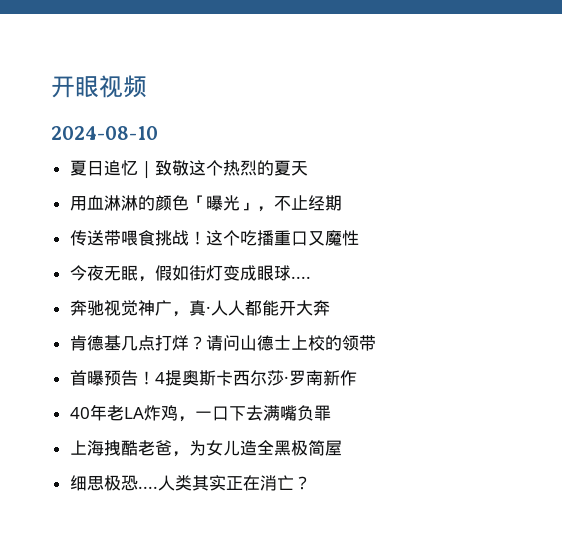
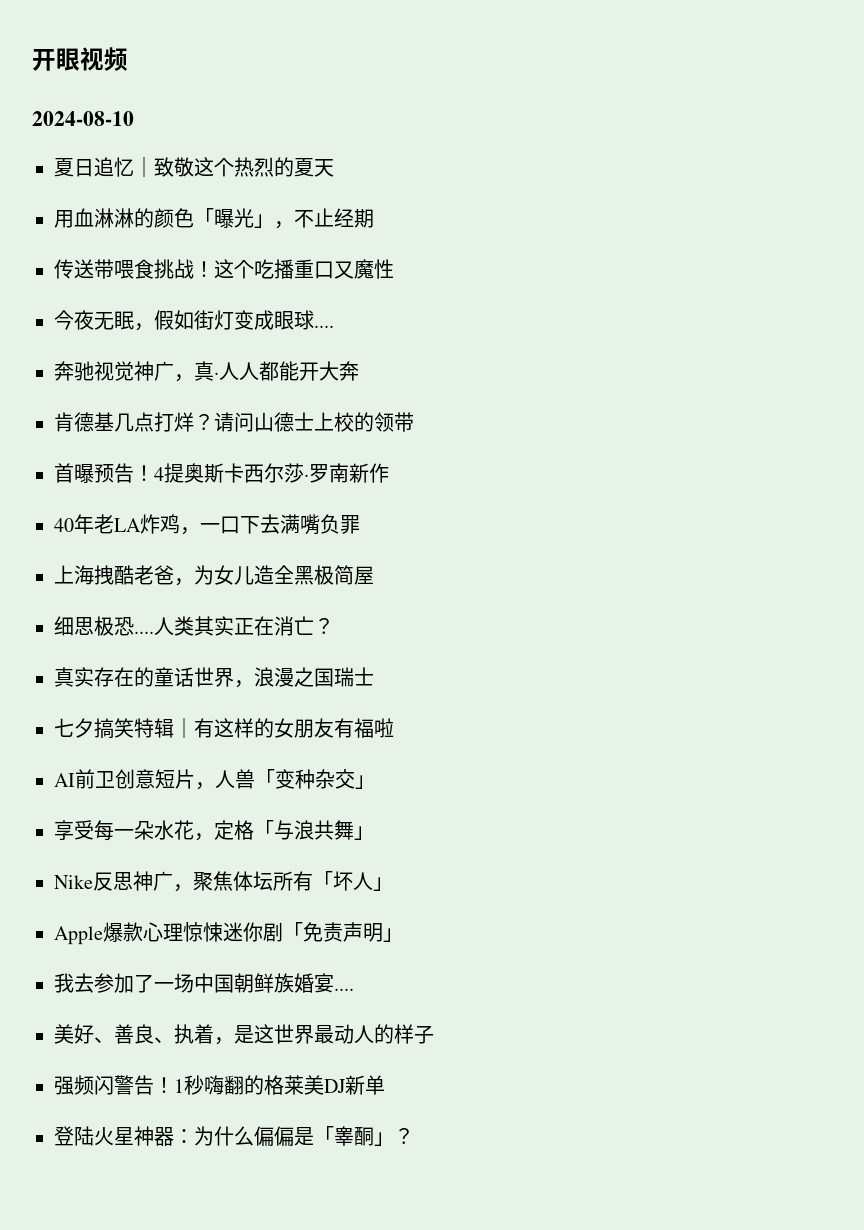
+ 真实存在的童话世界，浪漫之国瑞士
+ 七夕搞笑特辑｜有这样的女朋友有福啦
+ AI前卫创意短片，人兽「变种杂交」
+ 享受每一朵水花，定格「与浪共舞」
+ Nike反思神广，聚焦体坛所有「坏人」
+ Apple爆款心理惊悚迷你剧「免责声明」
+ 我去参加了一场中国朝鲜族婚宴....
+ 美好、善良、执着，是这世界最动人的样子
+ 强频闪警告！1秒嗨翻的格莱美DJ新单
+ 登陆火星神器：为什么偏偏是「睾酮」？

